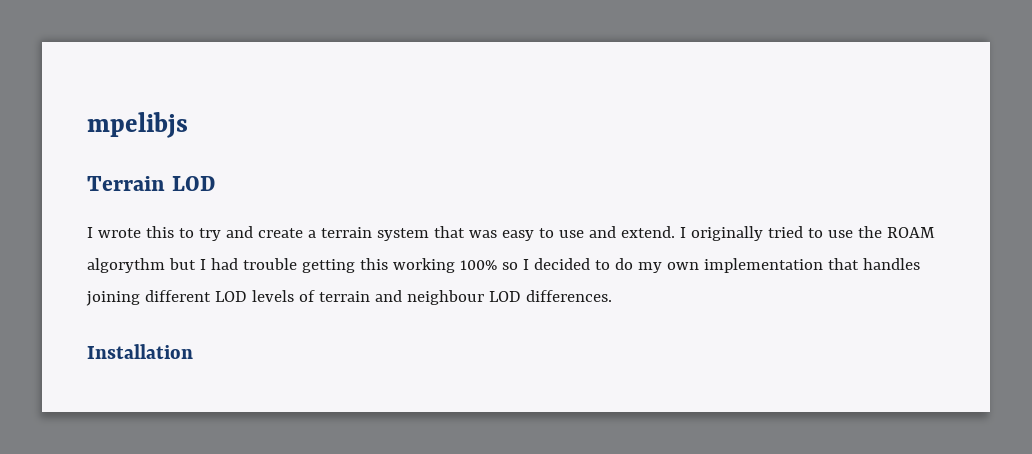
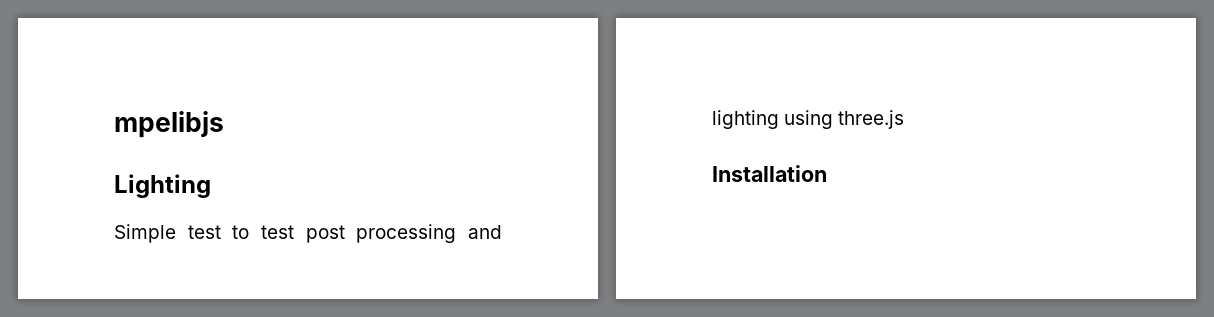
- Terrain LOD
- I wrote this to try and create a terrain system that was easy to use and extend. I originally tried to use the ROAM algorythm but I had trouble getting this working 100% so I decided to do my own implementation that handles joining different LOD levels of terrain and neighbour LOD differences.
+ Lighting
+ Simple test to test post processing and lighting using three.js

